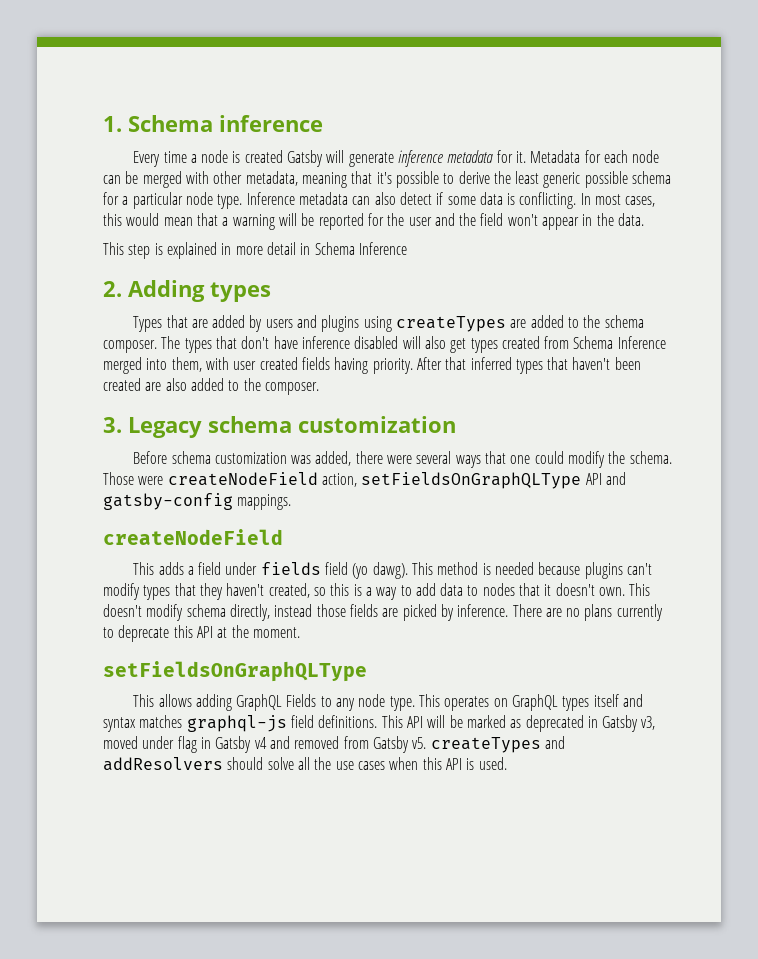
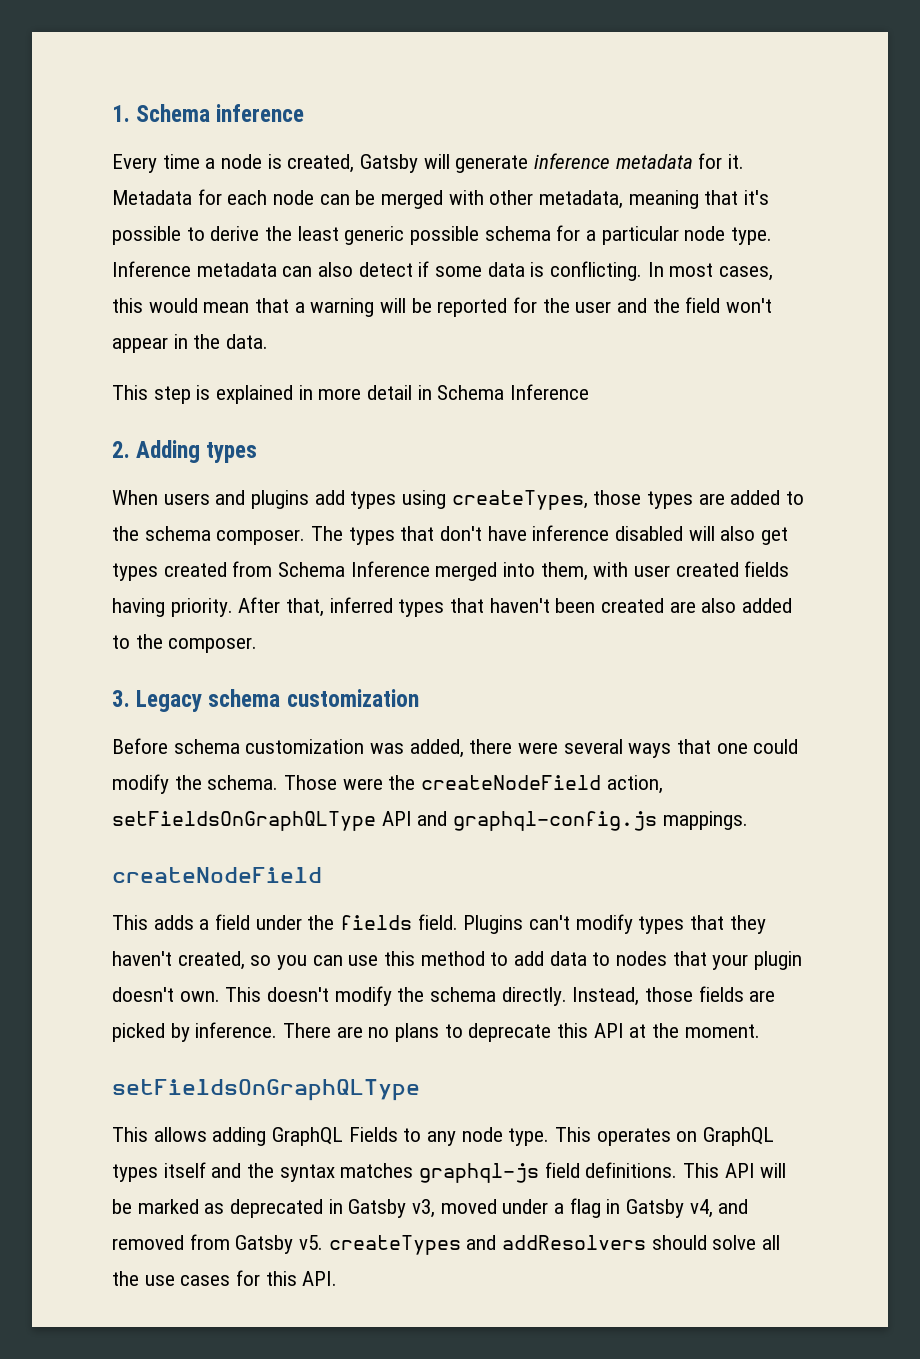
- Every time a node is created Gatsby will generate inference metadata for it.
+ Every time a node is created, Gatsby will generate inference metadata for it.
- Types that are added by users and plugins using createTypes are added to the schema composer.
+ When users and plugins add types using createTypes, those types are added to the schema composer.
- After that inferred types that haven't been created are also added to the composer.
+ After that, inferred types that haven't been created are also added to the composer.
- Those were createNodeField action, setFieldsOnGraphQLType API and gatsby-config mappings.
+ Those were the createNodeField action, setFieldsOnGraphQLType API and graphql-config.js mappings.
- This adds a field under fields field (yo dawg). This method is needed because plugins can't modify types that they haven't created, so this is a way to add data to nodes that it doesn't own.
+ This adds a field under the fields field. Plugins can't modify types that they haven't created, so you can use this method to add data to nodes that your plugin doesn't own.
- This doesn't modify schema directly, instead those fields are picked by inference.
+ This doesn't modify the schema directly. Instead, those fields are picked by inference.
- There are no plans currently to deprecate this API at the moment.
+ There are no plans to deprecate this API at the moment.
- This operates on GraphQL types itself and syntax matches graphql-js field definitions.
+ This operates on GraphQL types itself and the syntax matches graphql-js field definitions.
- This API will be marked as deprecated in Gatsby v3, moved under flag in Gatsby v4 and removed from Gatsby v5. createTypes and addResolvers should solve all the use cases when this API is used.
+ This API will be marked as deprecated in Gatsby v3, moved under a flag in Gatsby v4, and removed from Gatsby v5. createTypes and addResolvers should solve all the use cases for this API.

